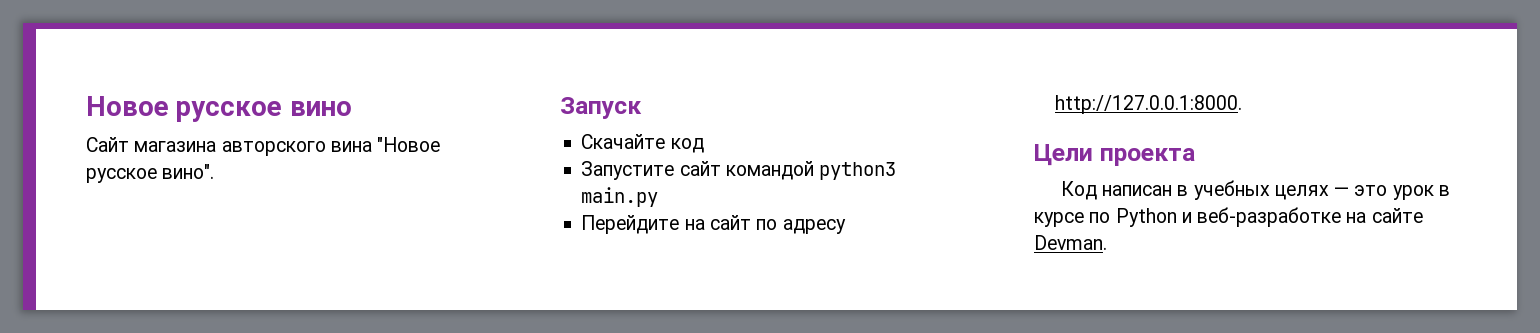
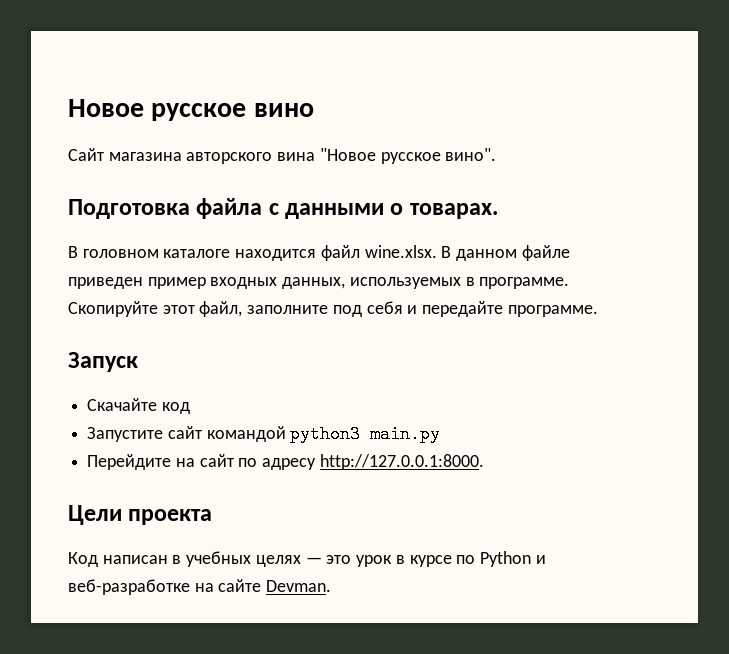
+ Подготовка файла с данными о товарах.
+ В головном каталоге находится файл wine.xlsx. В данном файле приведен пример входных данных, используемых в программе. Скопируйте этот файл, заполните под себя и передайте программе.

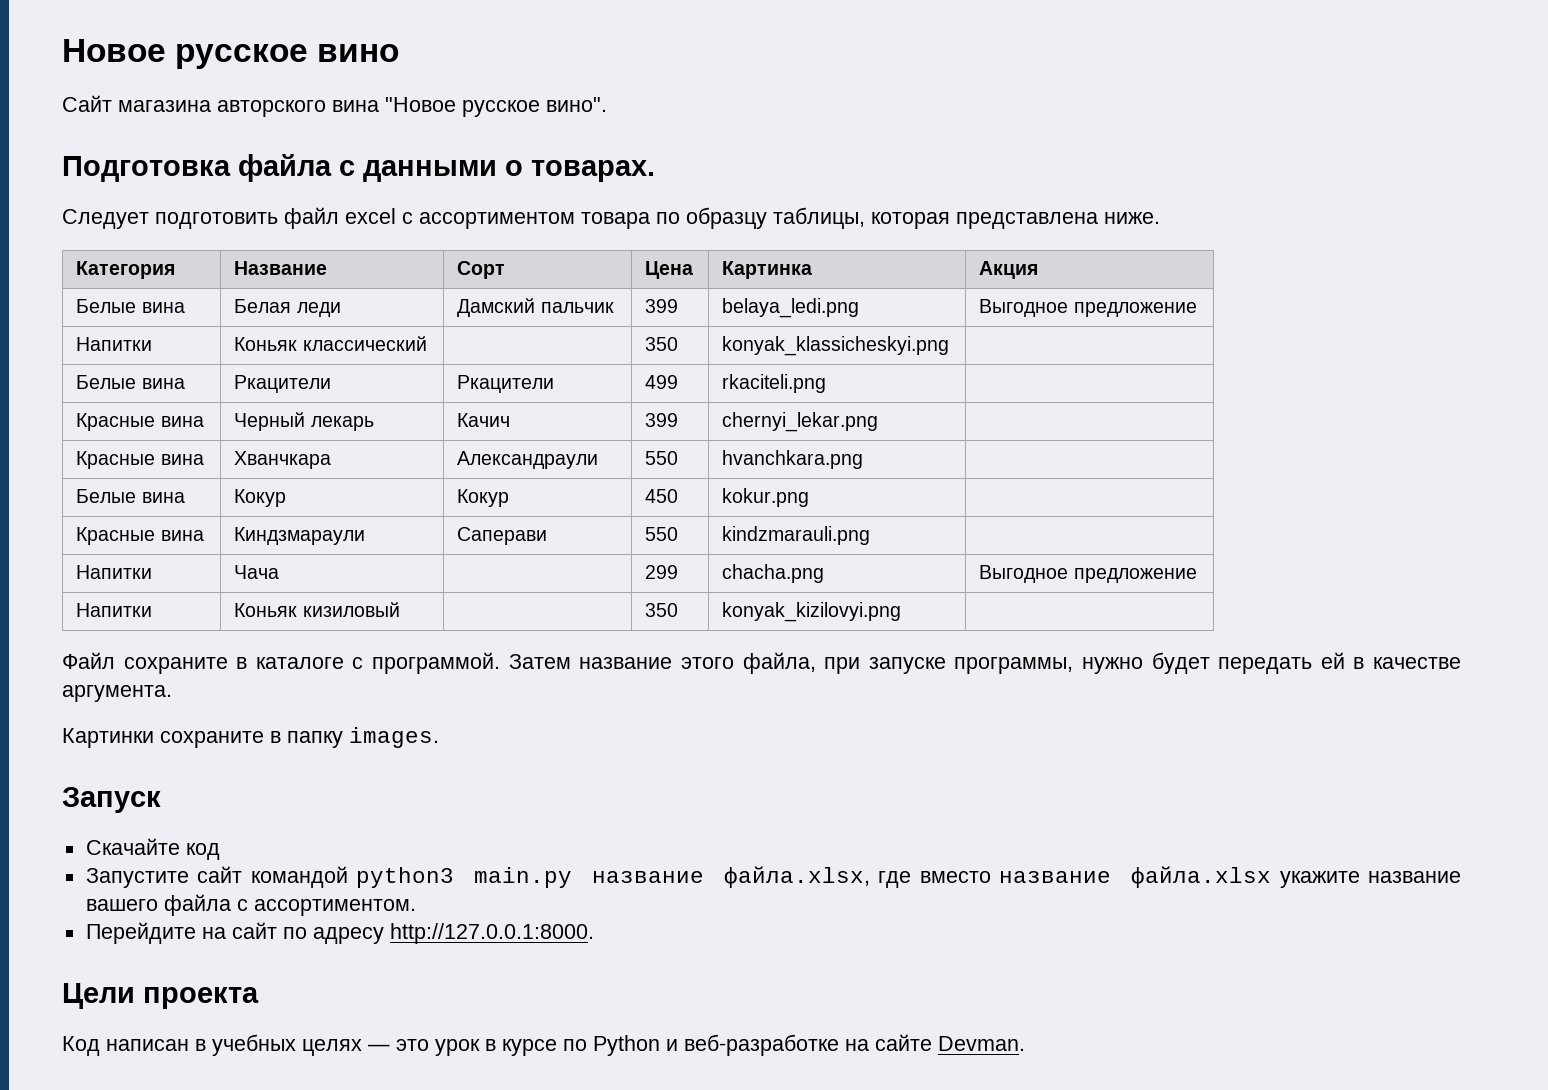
- В головном каталоге находится файл wine.xlsx. В данном файле приведен пример входных данных, используемых в программе. Скопируйте этот файл, заполните под себя и передайте программе.
+ Следует подготовить файл excel с ассортиментом товара по образцу таблицы, которая представлена ниже.
+ Категория | Название | Сорт | Цена | Картинка | Акция
+ Белые вина | Белая леди | Дамский пальчик | 399 | belaya_ledi.png | Выгодное предложение
+ Напитки | Коньяк классический | | 350 | konyak_klassicheskyi.png |
+ Белые вина | Ркацители | Ркацители | 499 | rkaciteli.png |
+ Красные вина | Черный лекарь | Качич | 399 | chernyi_lekar.png |
+ Красные вина | Хванчкара | Александраули | 550 | hvanchkara.png |
+ Белые вина | Кокур | Кокур | 450 | kokur.png |
+ Красные вина | Киндзмараули | Саперави | 550 | kindzmarauli.png |
+ Напитки | Чача | | 299 | chacha.png | Выгодное предложение
+ Напитки | Коньяк кизиловый | | 350 | konyak_kizilovyi.png |
+ Файл сохраните в каталоге с программой. Затем название этого файла, при запуске программы, нужно будет передать ей в качестве аргумента.
+ Картинки сохраните в папку images.
- Запустите сайт командой python3 main.py
+ Запустите сайт командой python3 main.py название файла.xlsx, где вместо название файла.xlsx укажите название вашего файла с ассортиментом.

